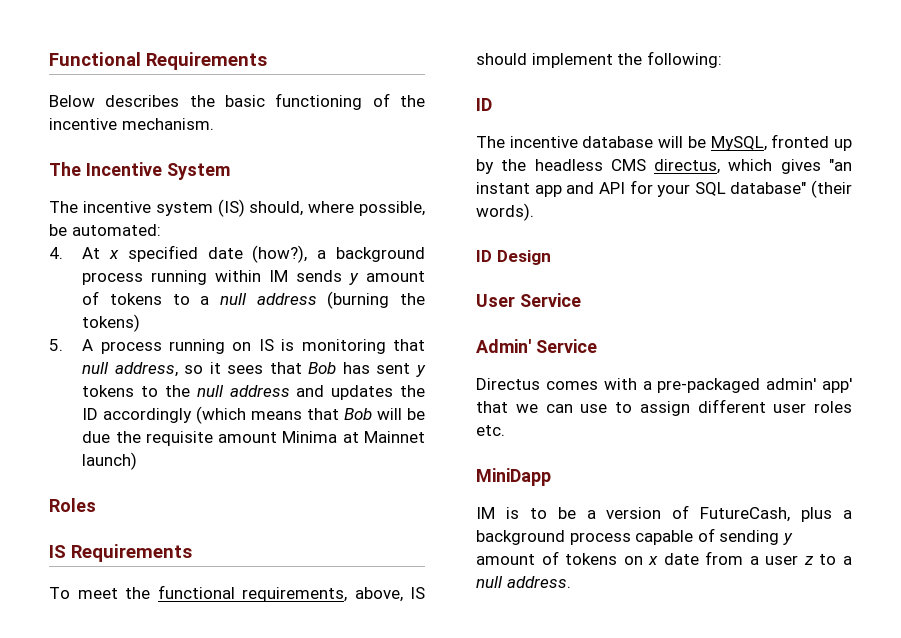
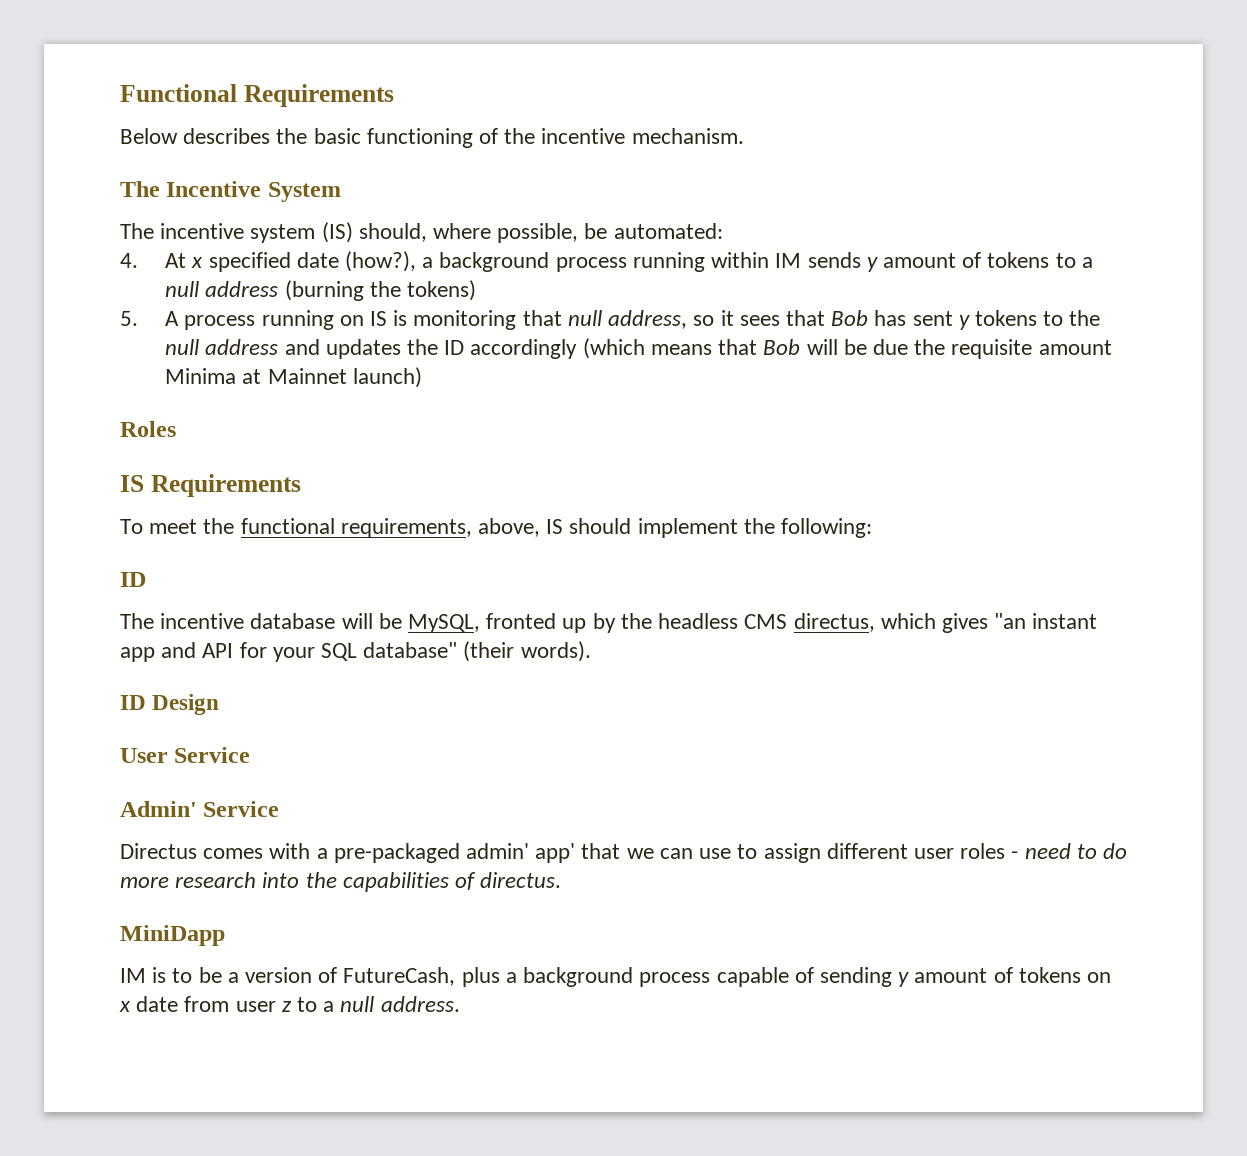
- Directus comes with a pre-packaged admin' app' that we can use to assign different user roles etc.
+ Directus comes with a pre-packaged admin' app' that we can use to assign different user roles - need to do more research into the capabilities of directus.
- IM is to be a version of FutureCash, plus a background process capable of sending y amount of tokens on x date from a user z to a null address.
+ IM is to be a version of FutureCash, plus a background process capable of sending y amount of tokens on x date from user z to a null address.

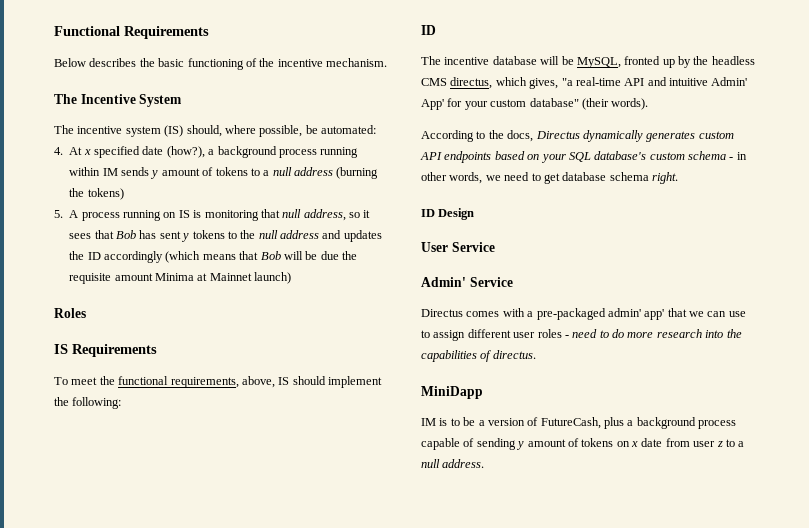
- The incentive database will be MySQL, fronted up by the headless CMS directus, which gives "an instant app and API for your SQL database" (their words).
+ The incentive database will be MySQL, fronted up by the headless CMS directus, which gives, "a real-time API and intuitive Admin' App' for your custom database" (their words).
+ According to the docs, Directus dynamically generates custom API endpoints based on your SQL database's custom schema - in other words, we need to get database schema right.

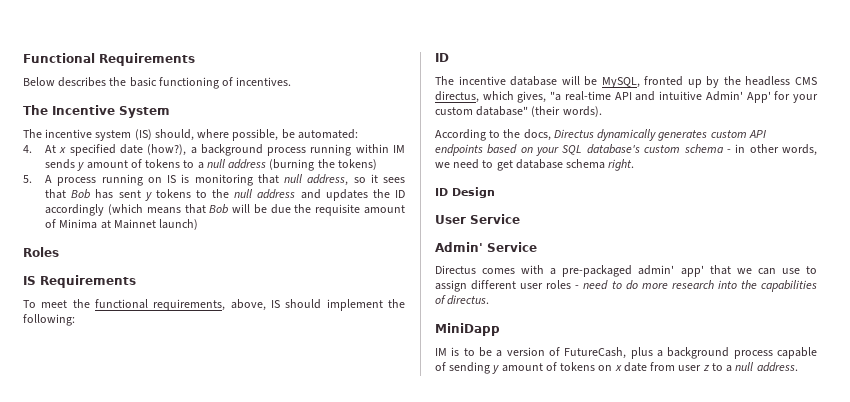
- Below describes the basic functioning of the incentive mechanism.
+ Below describes the basic functioning of incentives.
- 5. A process running on IS is monitoring that null address, so it sees that Bob has sent y tokens to the null address and updates the ID accordingly (which means that Bob will be due the requisite amount Minima at Mainnet launch)
+ 5. A process running on IS is monitoring that null address, so it sees that Bob has sent y tokens to the null address and updates the ID accordingly (which means that Bob will be due the requisite amount of Minima at Mainnet launch)

